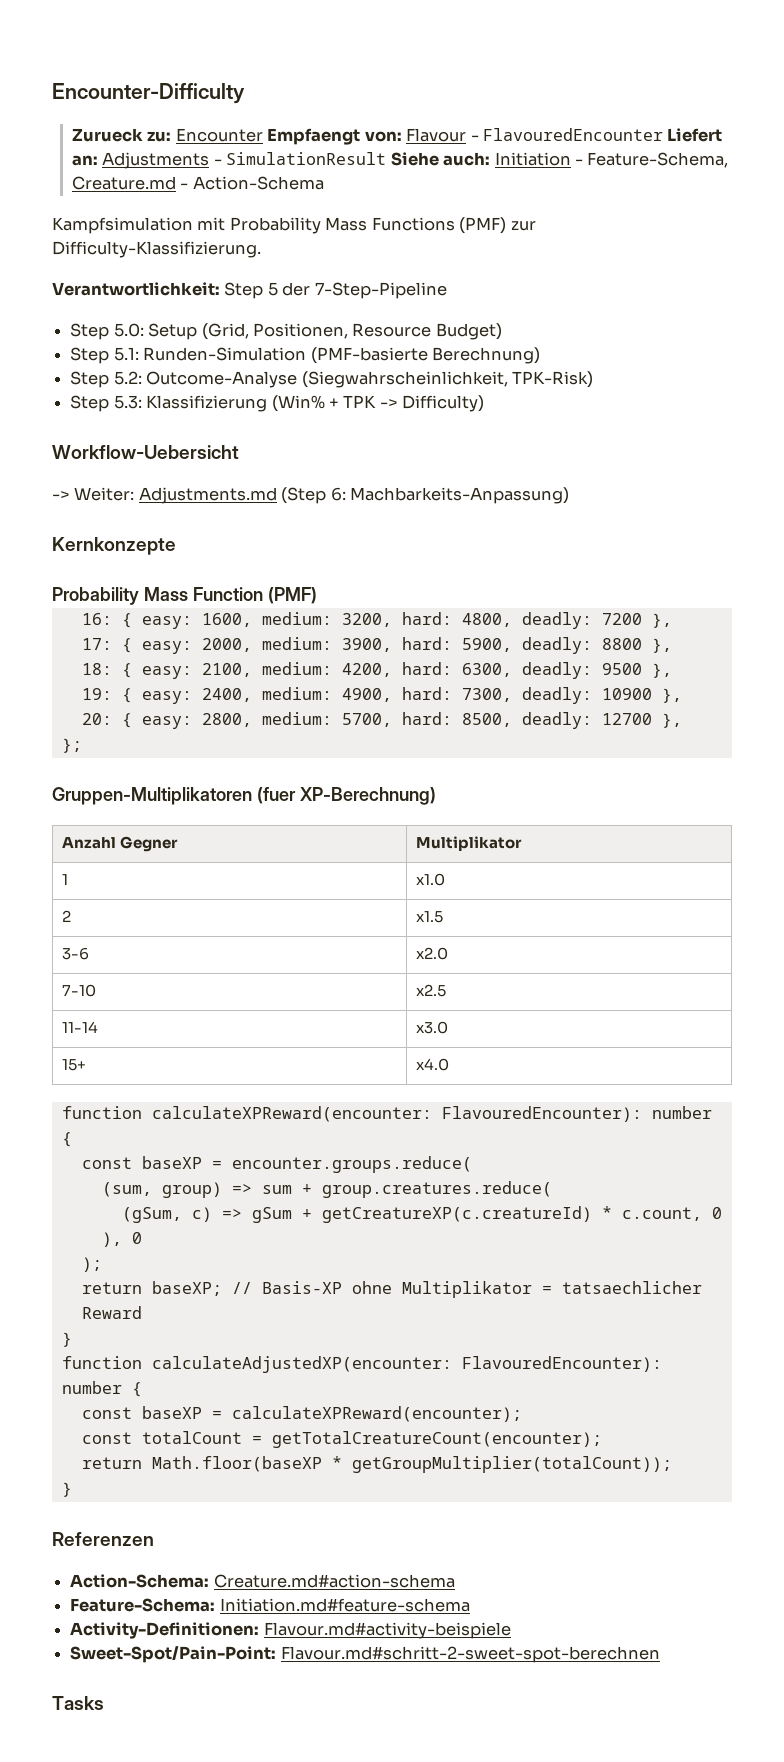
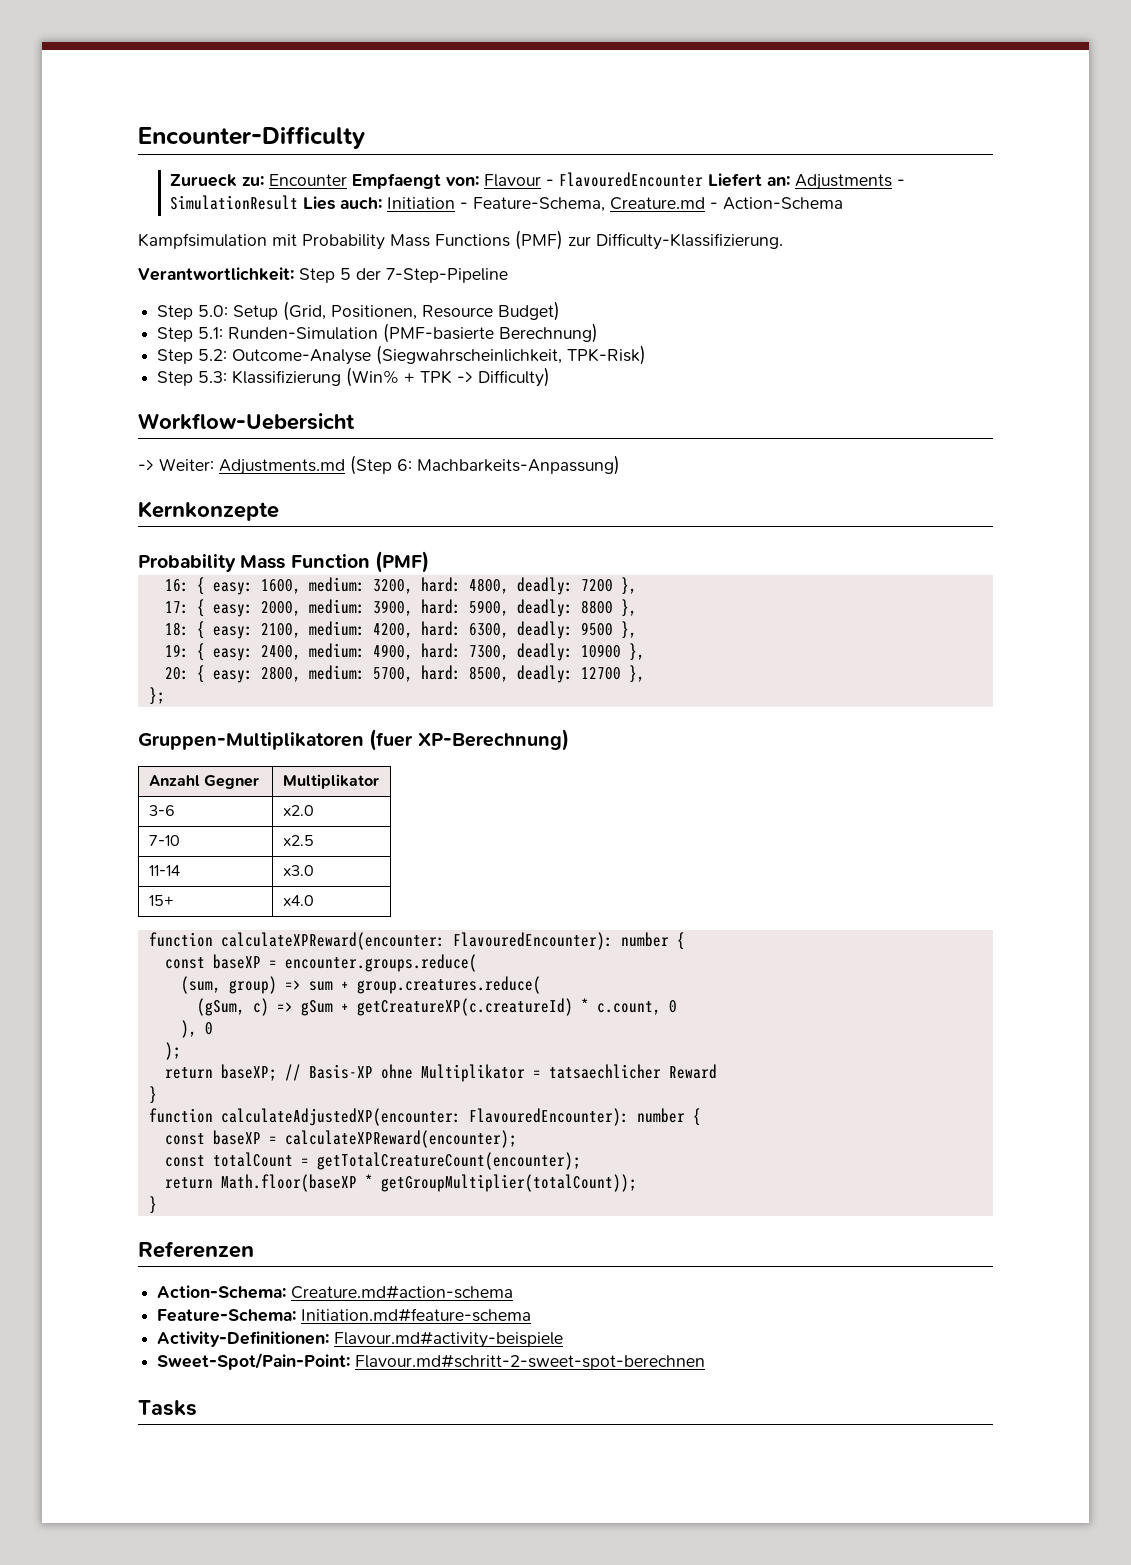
- Zurueck zu: Encounter Empfaengt von: Flavour - FlavouredEncounter Liefert an: Adjustments - SimulationResult Siehe auch: Initiation - Feature-Schema, Creature.md - Action-Schema
+ Zurueck zu: Encounter Empfaengt von: Flavour - FlavouredEncounter Liefert an: Adjustments - SimulationResult Lies auch: Initiation - Feature-Schema, Creature.md - Action-Schema
- 1 | x1.0
- 2 | x1.5

